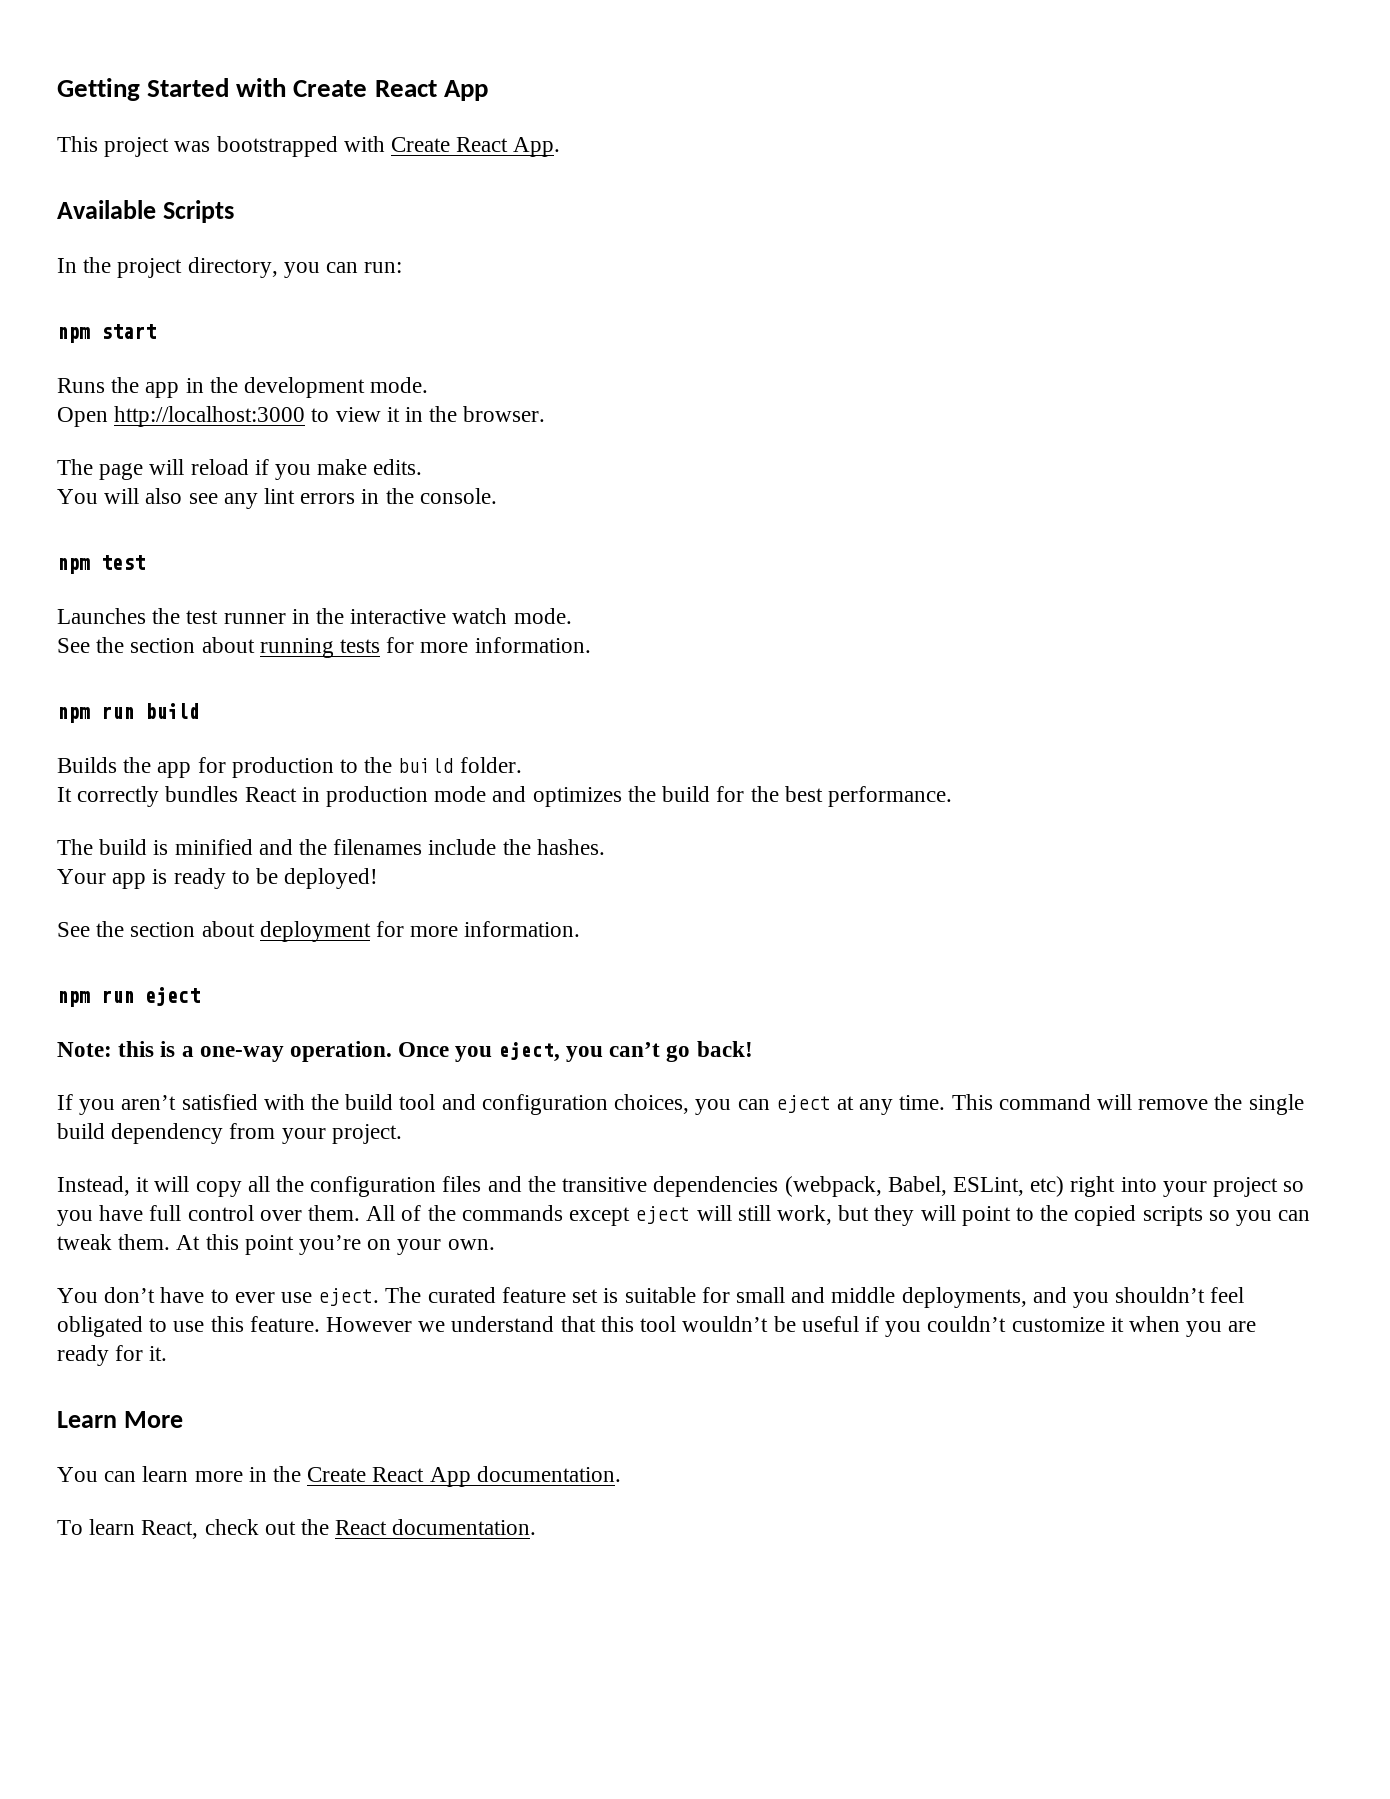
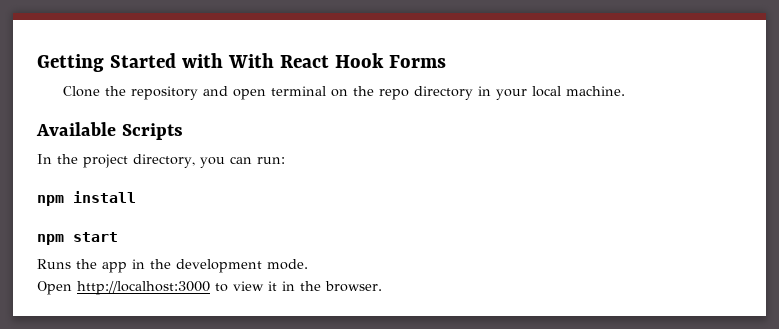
- Getting Started with Create React App
- This project was bootstrapped with Create React App.
+ Getting Started with With React Hook Forms
+ Clone the repository and open terminal on the repo directory in your local machine.
+ npm install
- The page will reload if you make edits.
- You will also see any lint errors in the console.
- npm test
- Launches the test runner in the interactive watch mode.
- See the section about running tests for more information.
- npm run build
- Builds the app for production to the build folder.
- It correctly bundles React in production mode and optimizes the build for the best performance.
- The build is minified and the filenames include the hashes.
- Your app is ready to be deployed!
- See the section about deployment for more information.
- npm run eject
- Note: this is a one-way operation. Once you eject, you can’t go back!
- If you aren’t satisfied with the build tool and configuration choices, you can eject at any time. This command will remove the single build dependency from your project.
- Instead, it will copy all the configuration files and the transitive dependencies (webpack, Babel, ESLint, etc) right into your project so you have full control over them. All of the commands except eject will still work, but they will point to the copied scripts so you can tweak them. At this point you’re on your own.
- You don’t have to ever use eject. The curated feature set is suitable for small and middle deployments, and you shouldn’t feel obligated to use this feature. However we understand that this tool wouldn’t be useful if you couldn’t customize it when you are ready for it.
- Learn More
- You can learn more in the Create React App documentation.
- To learn React, check out the React documentation.

